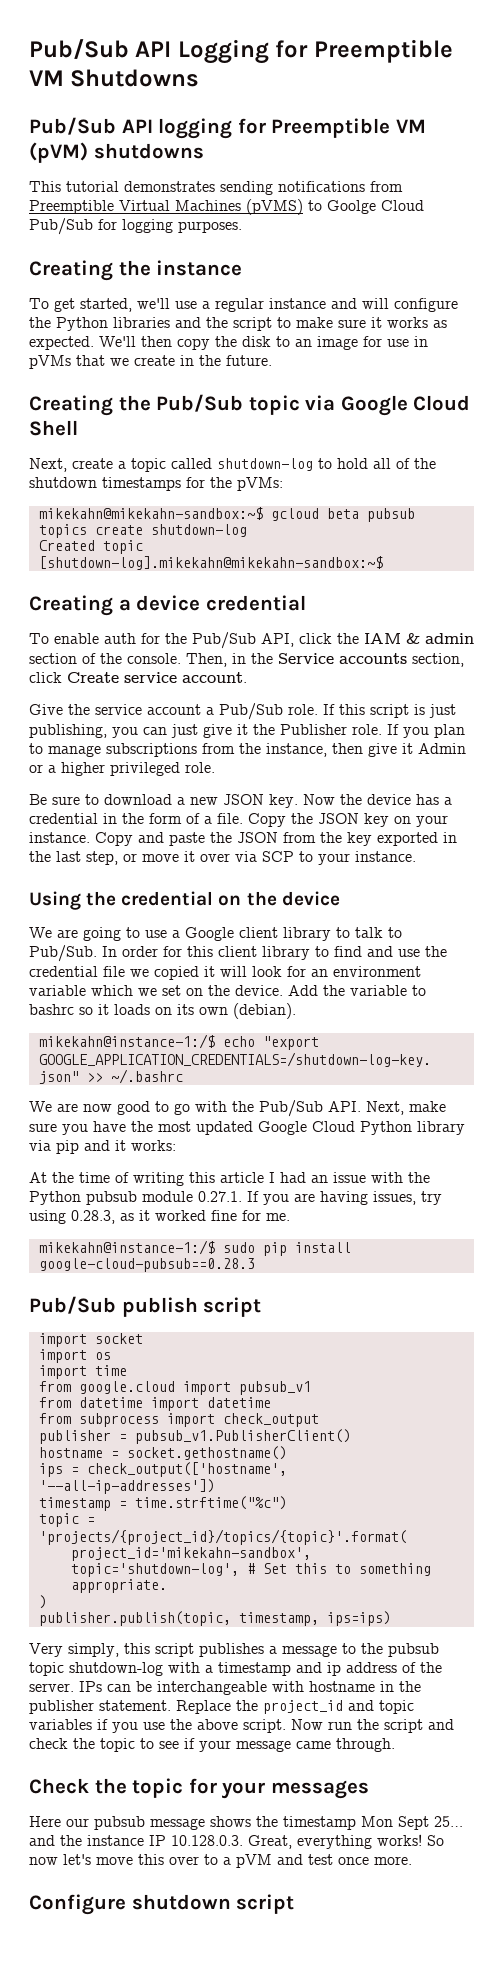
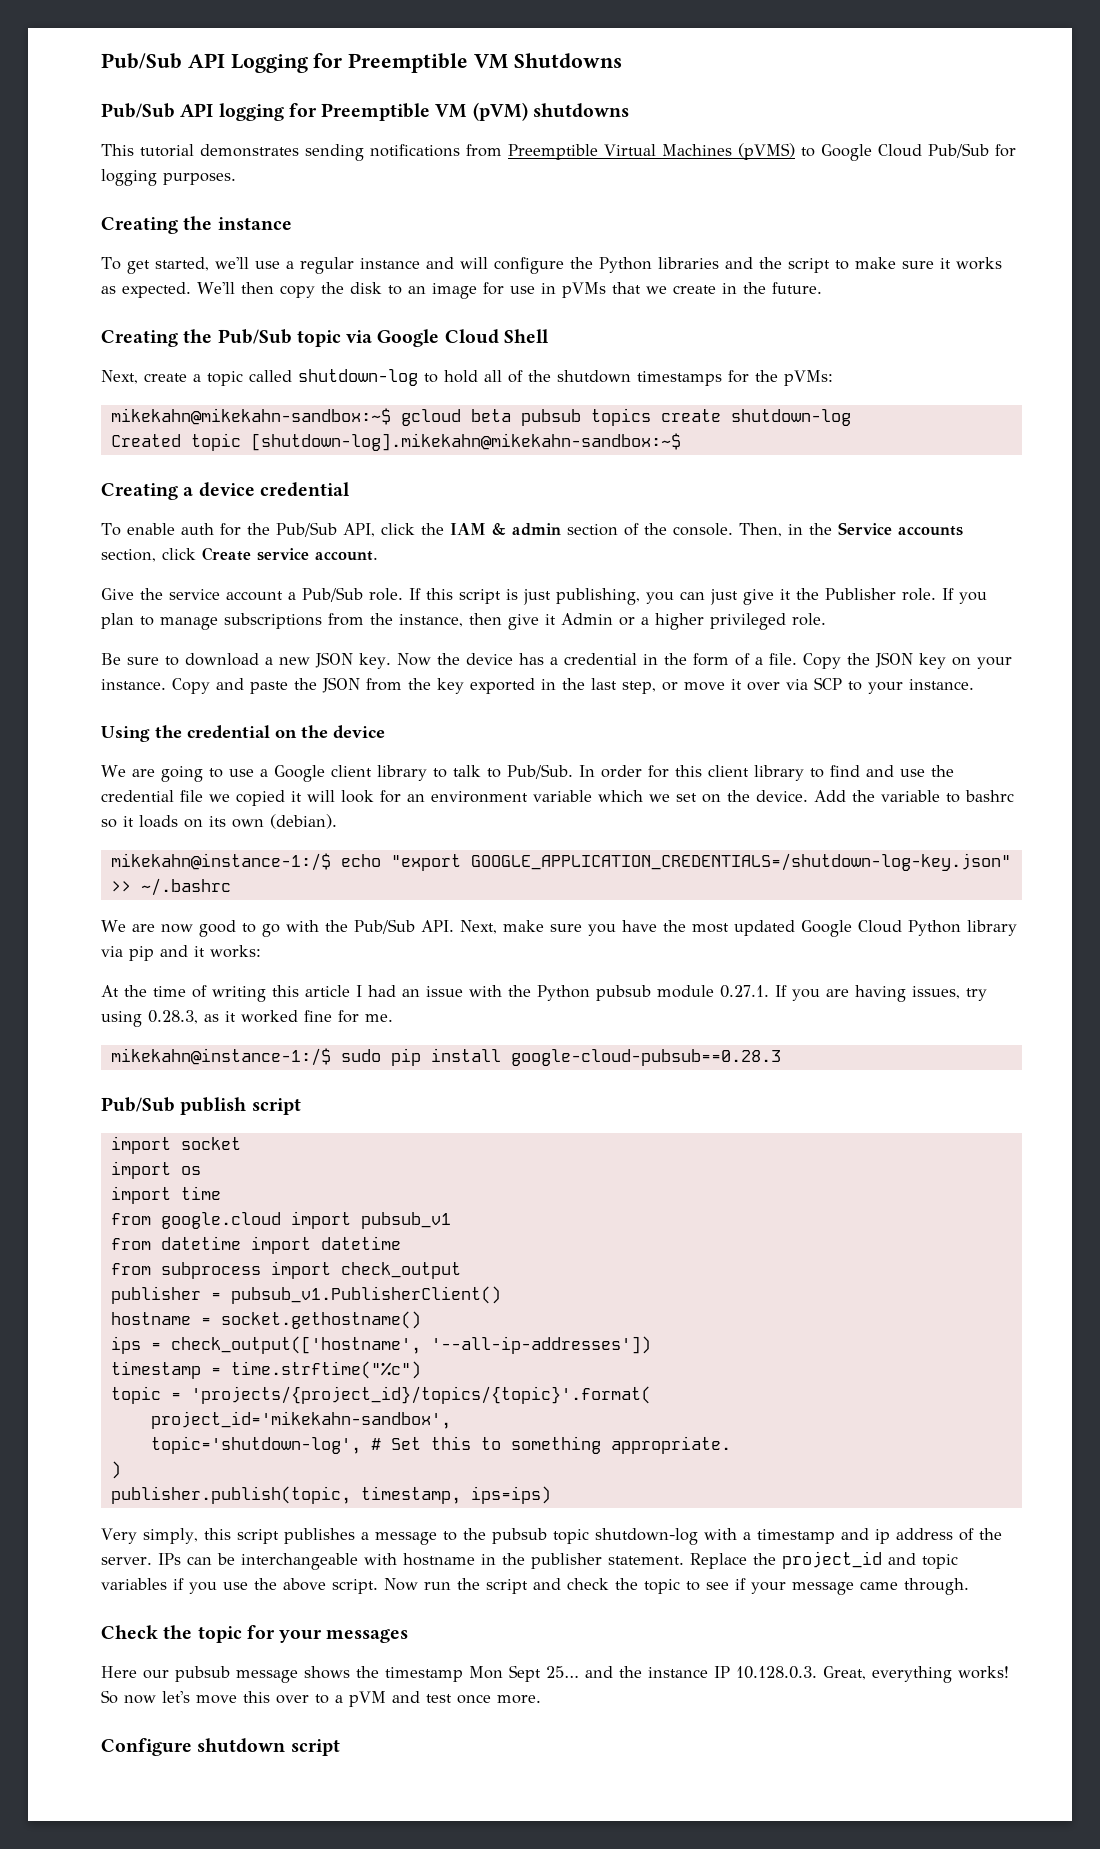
- This tutorial demonstrates sending notifications from Preemptible Virtual Machines (pVMS) to Goolge Cloud Pub/Sub for logging purposes.
+ This tutorial demonstrates sending notifications from Preemptible Virtual Machines (pVMS) to Google Cloud Pub/Sub for logging purposes.

